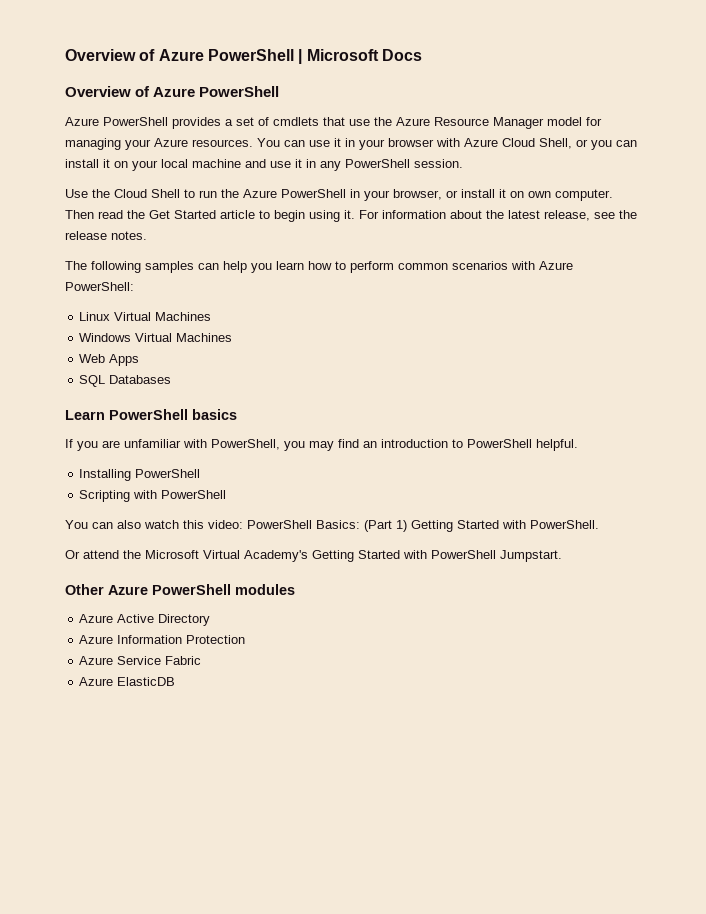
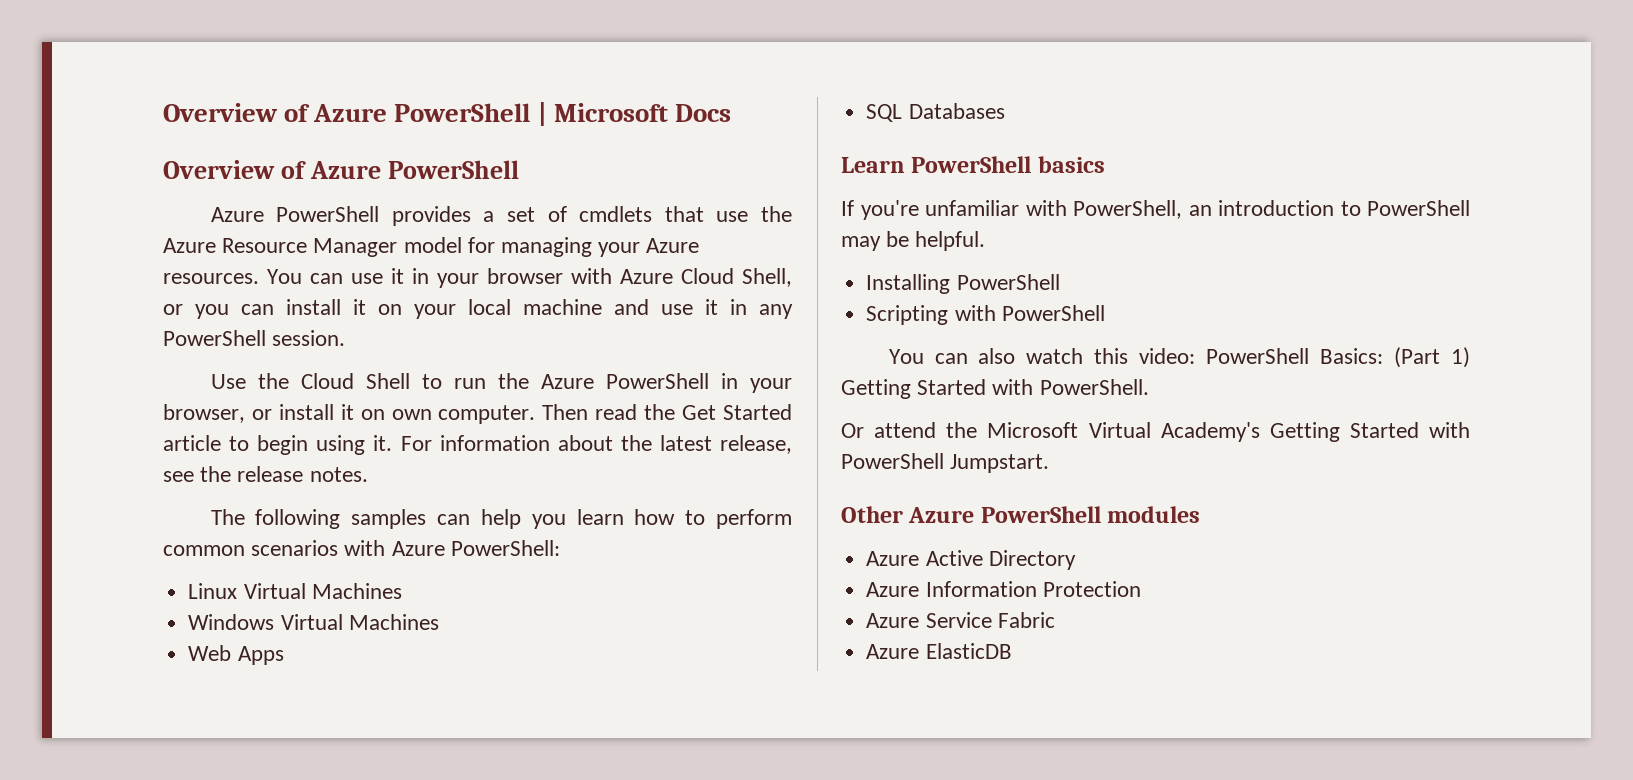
- If you are unfamiliar with PowerShell, you may find an introduction to PowerShell helpful.
+ If you're unfamiliar with PowerShell, an introduction to PowerShell may be helpful.

